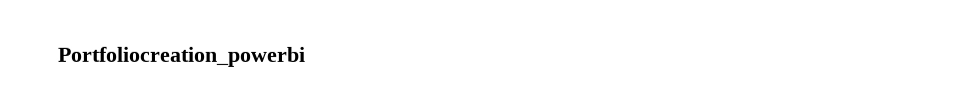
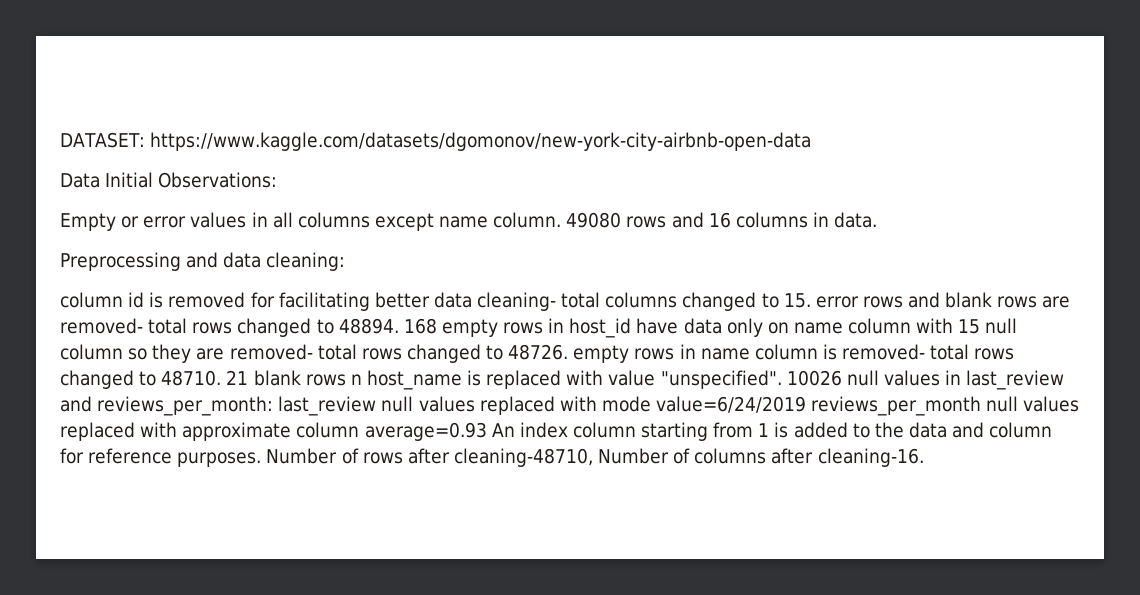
- Portfoliocreation_powerbi
+ DATASET: https://www.kaggle.com/datasets/dgomonov/new-york-city-airbnb-open-data
+ Data Initial Observations:
+ Empty or error values in all columns except name column. 49080 rows and 16 columns in data.
+ Preprocessing and data cleaning:
+ column id is removed for facilitating better data cleaning- total columns changed to 15. error rows and blank rows are removed- total rows changed to 48894. 168 empty rows in host_id have data only on name column with 15 null column so they are removed- total rows changed to 48726. empty rows in name column is removed- total rows changed to 48710. 21 blank rows n host_name is replaced with value "unspecified". 10026 null values in last_review and reviews_per_month: last_review null values replaced with mode value=6/24/2019 reviews_per_month null values replaced with approximate column average=0.93 An index column starting from 1 is added to the data and column for reference purposes. Number of rows after cleaning-48710, Number of columns after cleaning-16.

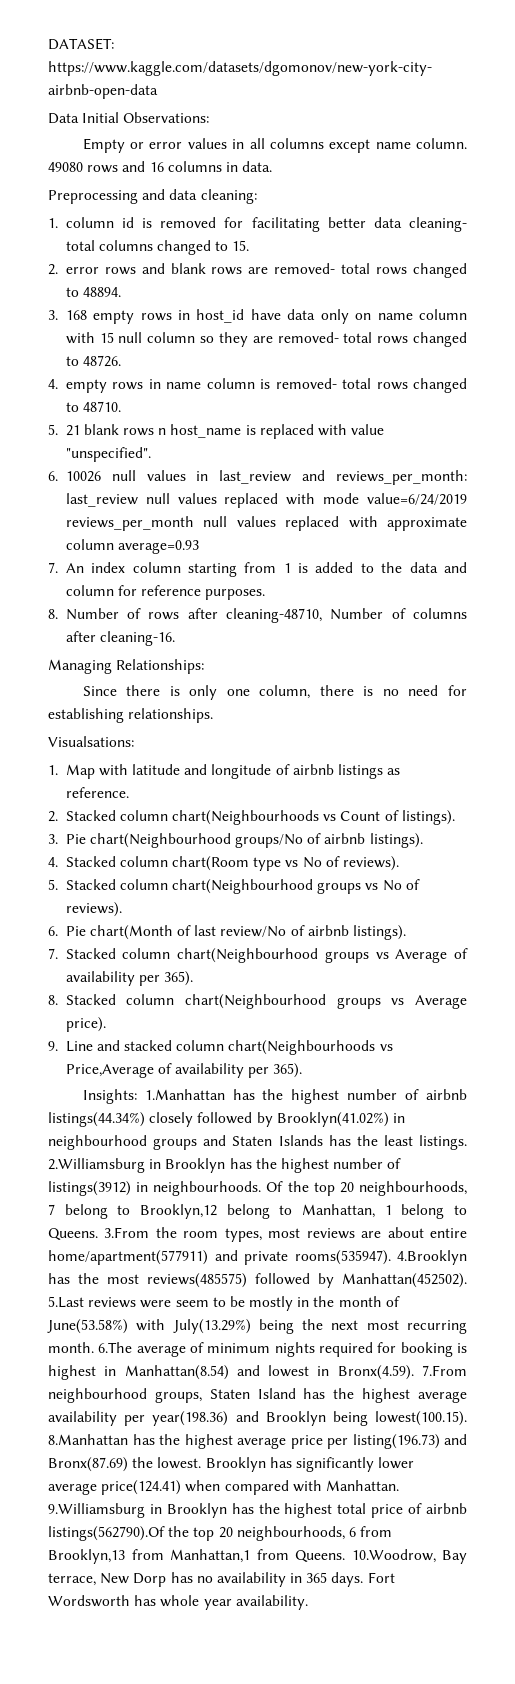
- column id is removed for facilitating better data cleaning- total columns changed to 15. error rows and blank rows are removed- total rows changed to 48894. 168 empty rows in host_id have data only on name column with 15 null column so they are removed- total rows changed to 48726. empty rows in name column is removed- total rows changed to 48710. 21 blank rows n host_name is replaced with value "unspecified". 10026 null values in last_review and reviews_per_month:
+ 1. column id is removed for facilitating better data cleaning- total columns changed to 15.
+ 2. error rows and blank rows are removed- total rows changed to 48894.
+ 3. 168 empty rows in host_id have data only on name column with 15 null column so they are removed- total rows changed to 48726.
+ 4. empty rows in name column is removed- total rows changed to 48710.
+ 5. 21 blank rows n host_name is replaced with value "unspecified".
+ 6. 10026 null values in last_review and reviews_per_month:
- last_review null values replaced with mode value=6/24/2019 reviews_per_month null values replaced with approximate column average=0.93 An index column starting from 1 is added to the data and column for reference purposes. Number of rows after cleaning-48710, Number of columns after cleaning-16.
+ last_review null values replaced with mode value=6/24/2019 reviews_per_month null values replaced with approximate column average=0.93
+ 7. An index column starting from 1 is added to the data and column for reference purposes.
+ 8. Number of rows after cleaning-48710, Number of columns after cleaning-16.
+ Managing Relationships:
+ Since there is only one column, there is no need for establishing relationships.
+ Visualsations:
+ 1. Map with latitude and longitude of airbnb listings as reference.
+ 2. Stacked column chart(Neighbourhoods vs Count of listings).
+ 3. Pie chart(Neighbourhood groups/No of airbnb listings).
+ 4. Stacked column chart(Room type vs No of reviews).
+ 5. Stacked column chart(Neighbourhood groups vs No of reviews).
+ 6. Pie chart(Month of last review/No of airbnb listings).
+ 7. Stacked column chart(Neighbourhood groups vs Average of availability per 365).
+ 8. Stacked column chart(Neighbourhood groups vs Average price).
+ 9. Line and stacked column chart(Neighbourhoods vs Price,Average of availability per 365).
+ Insights: 1.Manhattan has the highest number of airbnb listings(44.34%) closely followed by Brooklyn(41.02%) in neighbourhood groups and Staten Islands has the least listings. 2.Williamsburg in Brooklyn has the highest number of listings(3912) in neighbourhoods. Of the top 20 neighbourhoods, 7 belong to Brooklyn,12 belong to Manhattan, 1 belong to Queens. 3.From the room types, most reviews are about entire home/apartment(577911) and private rooms(535947). 4.Brooklyn has the most reviews(485575) followed by Manhattan(452502). 5.Last reviews were seem to be mostly in the month of June(53.58%) with July(13.29%) being the next most recurring month. 6.The average of minimum nights required for booking is highest in Manhattan(8.54) and lowest in Bronx(4.59). 7.From neighbourhood groups, Staten Island has the highest average availability per year(198.36) and Brooklyn being lowest(100.15). 8.Manhattan has the highest average price per listing(196.73) and Bronx(87.69) the lowest. Brooklyn has significantly lower average price(124.41) when compared with Manhattan. 9.Williamsburg in Brooklyn has the highest total price of airbnb listings(562790).Of the top 20 neighbourhoods, 6 from Brooklyn,13 from Manhattan,1 from Queens. 10.Woodrow, Bay terrace, New Dorp has no availability in 365 days. Fort Wordsworth has whole year availability.

